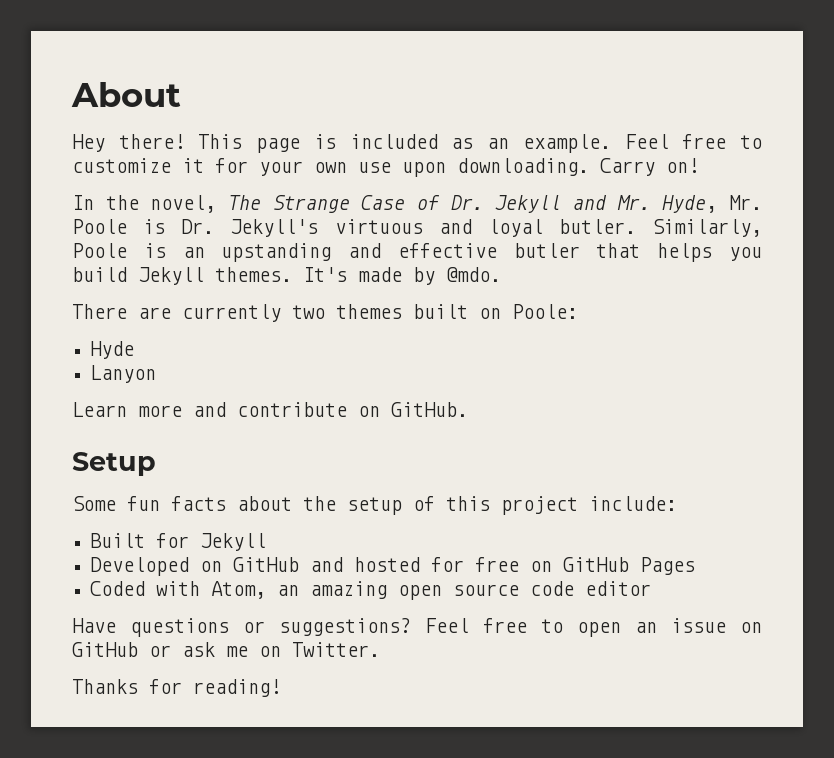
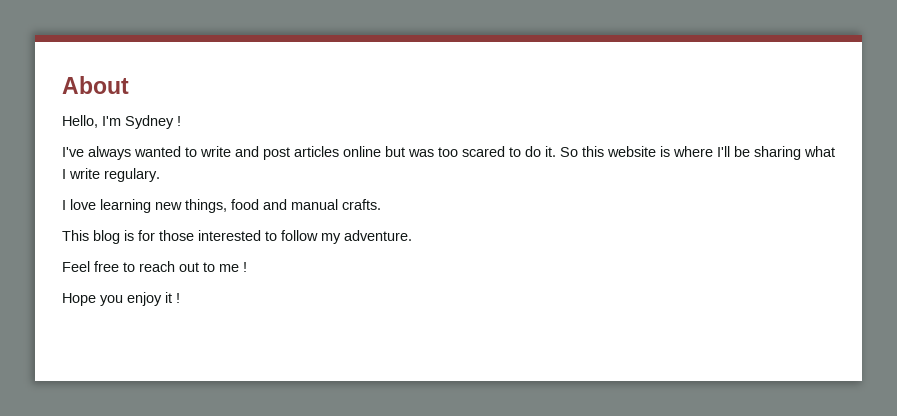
- Hey there! This page is included as an example. Feel free to customize it for your own use upon downloading. Carry on!
- In the novel, The Strange Case of Dr. Jekyll and Mr. Hyde, Mr. Poole is Dr. Jekyll's virtuous and loyal butler. Similarly, Poole is an upstanding and effective butler that helps you build Jekyll themes. It's made by @mdo.
- There are currently two themes built on Poole:
- Hyde
- Lanyon
- Learn more and contribute on GitHub.
- Setup
- Some fun facts about the setup of this project include:
- Built for Jekyll
- Developed on GitHub and hosted for free on GitHub Pages
- Coded with Atom, an amazing open source code editor
- Have questions or suggestions? Feel free to open an issue on GitHub or ask me on Twitter.
- Thanks for reading!
+ Hello, I'm Sydney !
+ I've always wanted to write and post articles online but was too scared to do it. So this website is where I'll be sharing what I write regulary.
+ I love learning new things, food and manual crafts.
+ This blog is for those interested to follow my adventure.
+ Feel free to reach out to me !
+ Hope you enjoy it !

